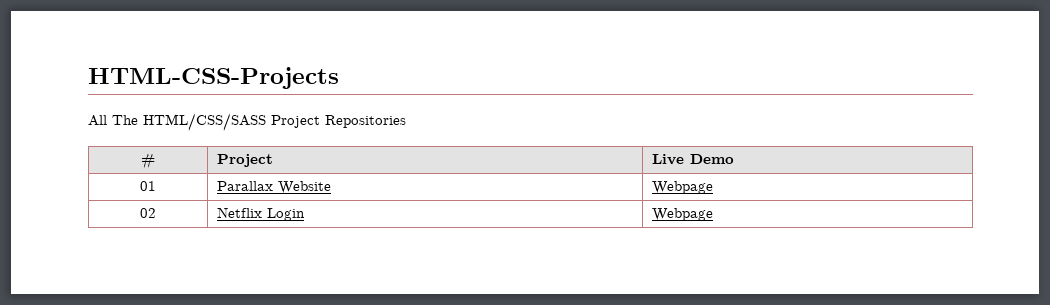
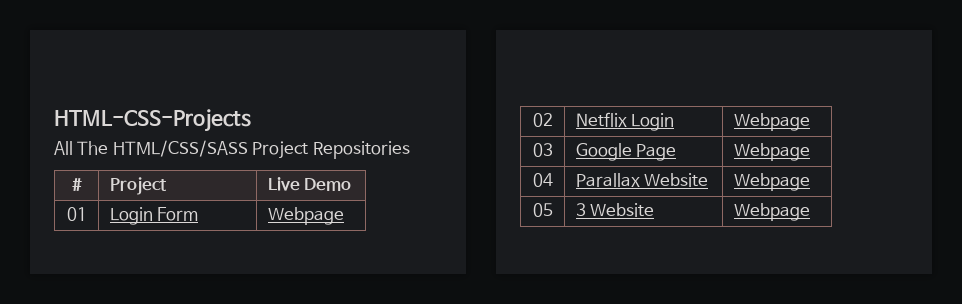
- 01 | Parallax Website | Webpage
+ 01 | Login Form | Webpage
+ 03 | Google Page | Webpage
+ 04 | Parallax Website | Webpage
+ 05 | 3 Website | Webpage

